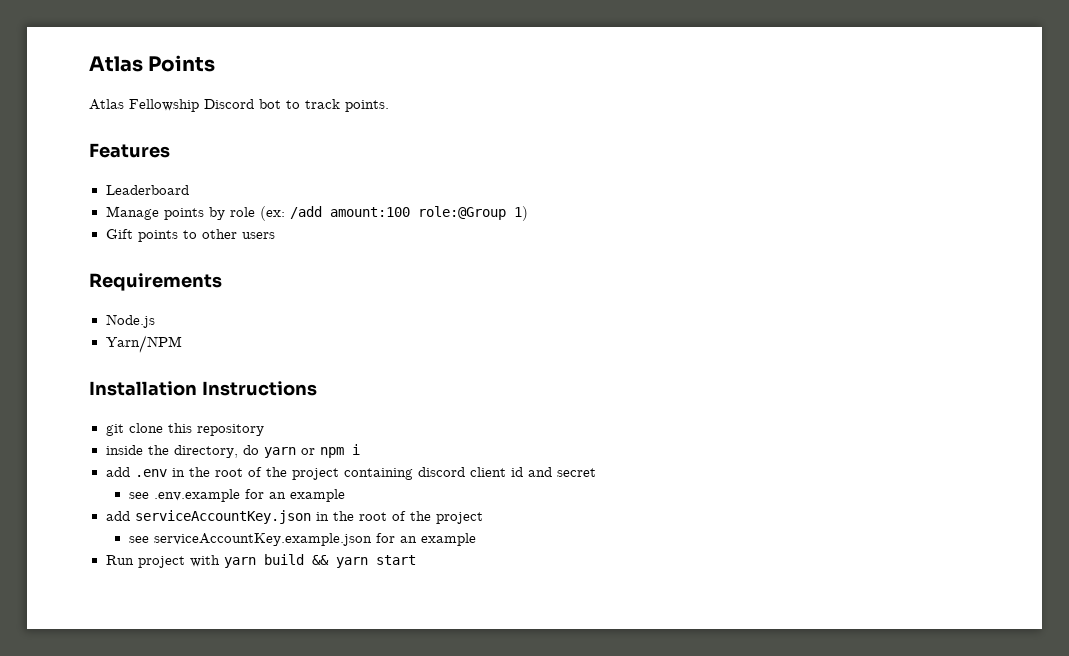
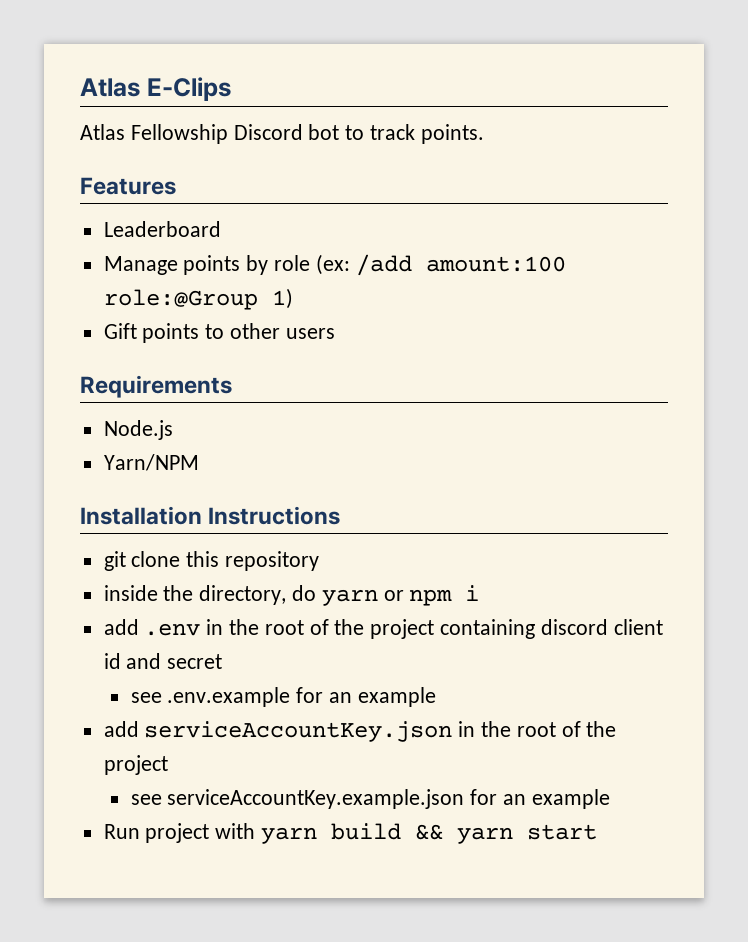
- Atlas Points
+ Atlas E-Clips

